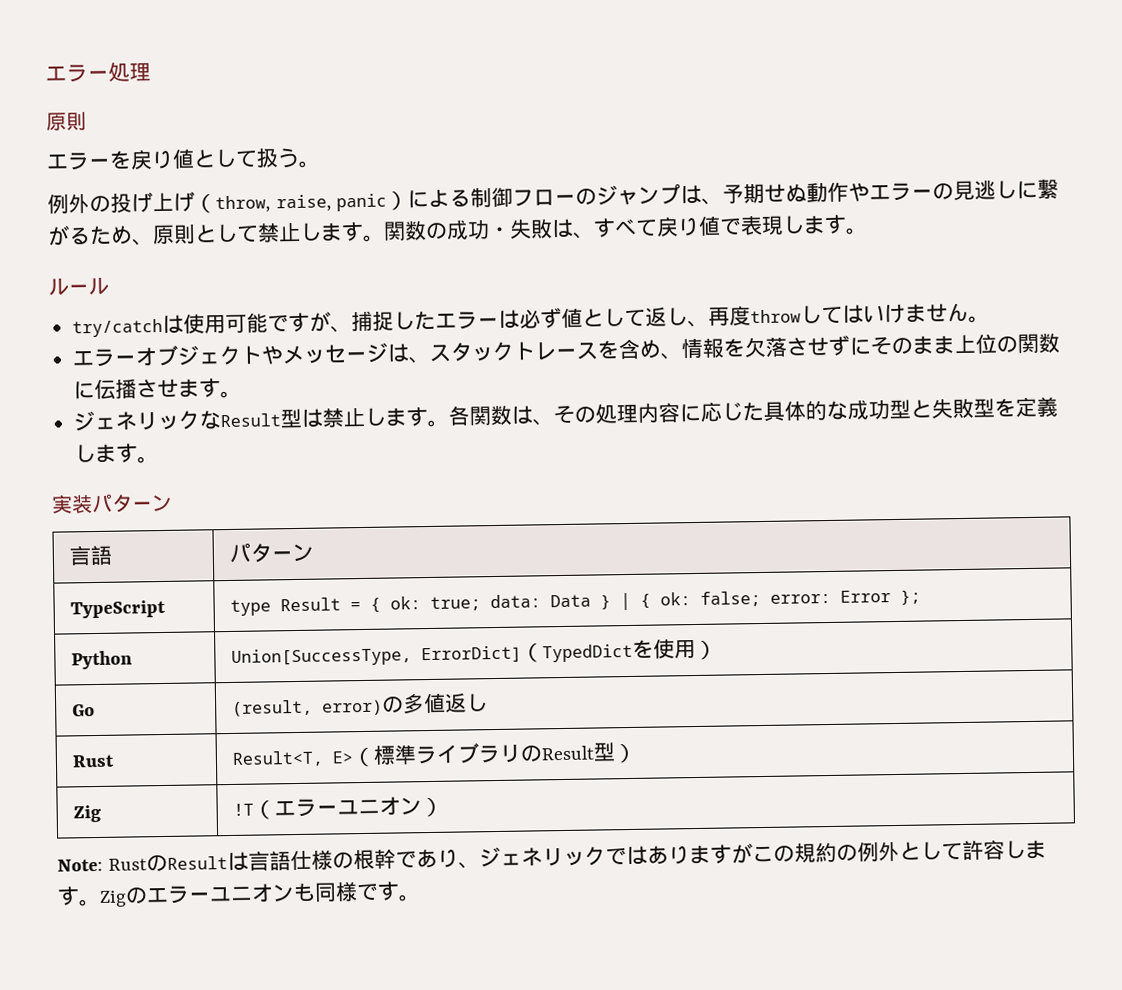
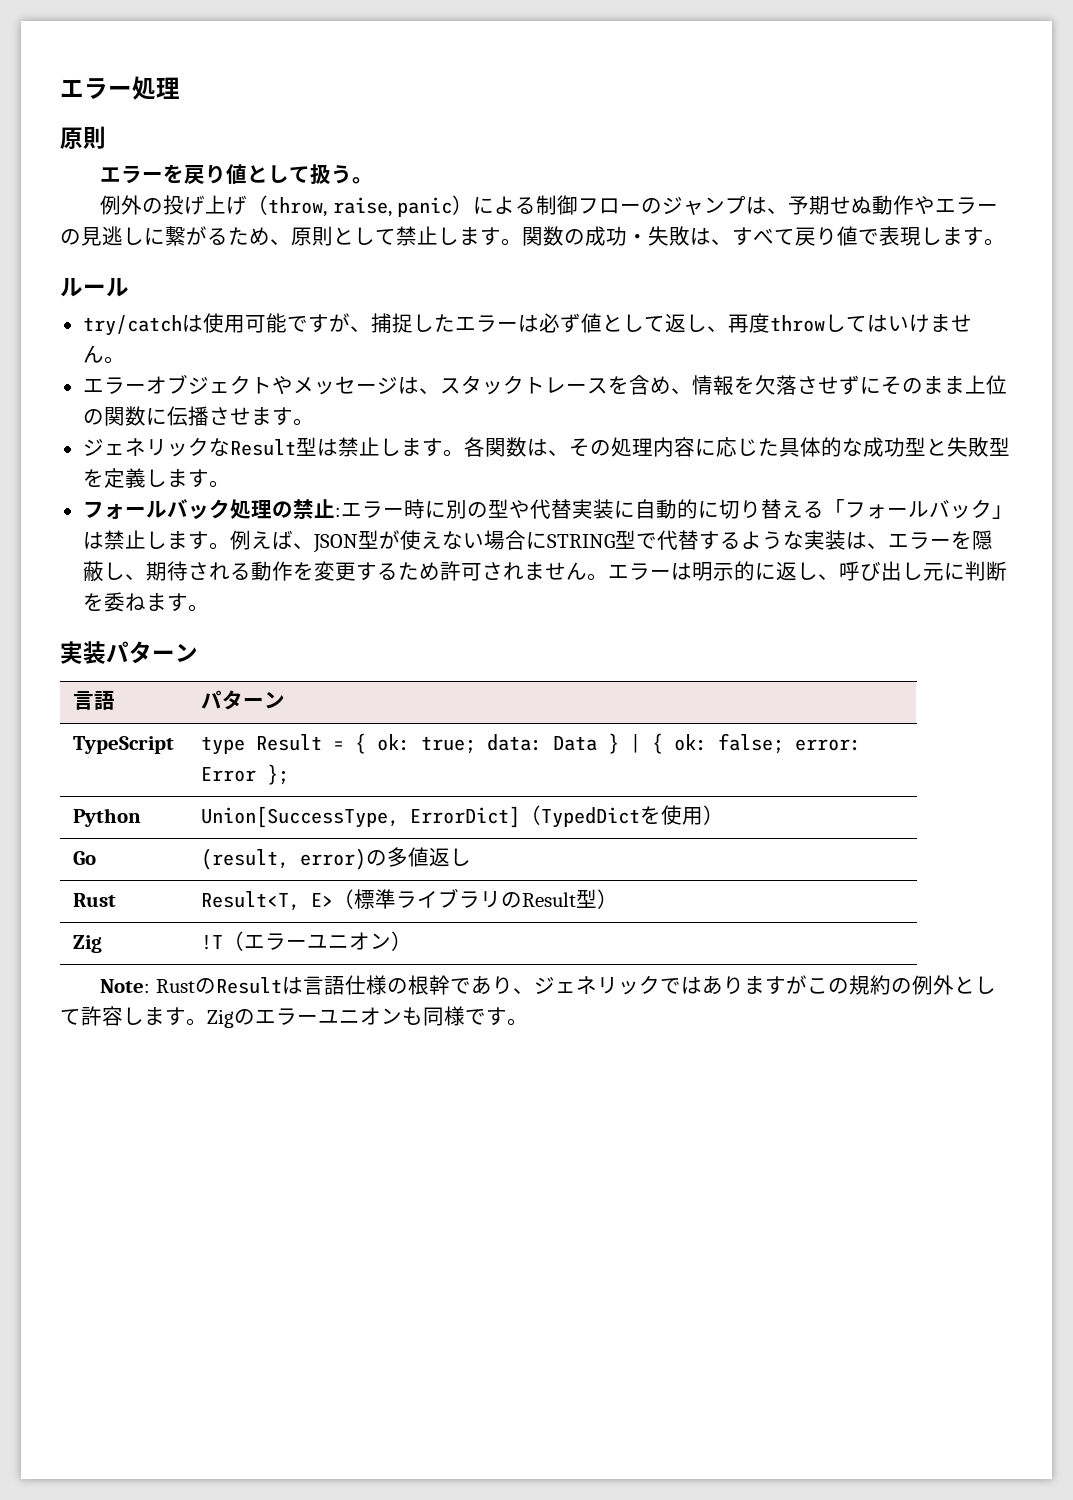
+ フォールバック処理の禁止:エラー時に別の型や代替実装に自動的に切り替える「フォールバック」は禁止します。例えば、JSON型が使えない場合にSTRING型で代替するような実装は、エラーを隠蔽し、期待される動作を変更するため許可されません。エラーは明示的に返し、呼び出し元に判断を委ねます。

